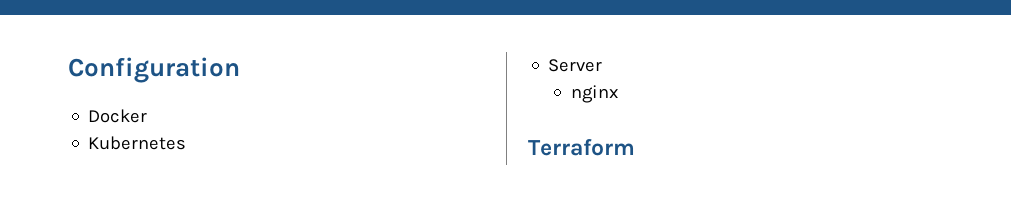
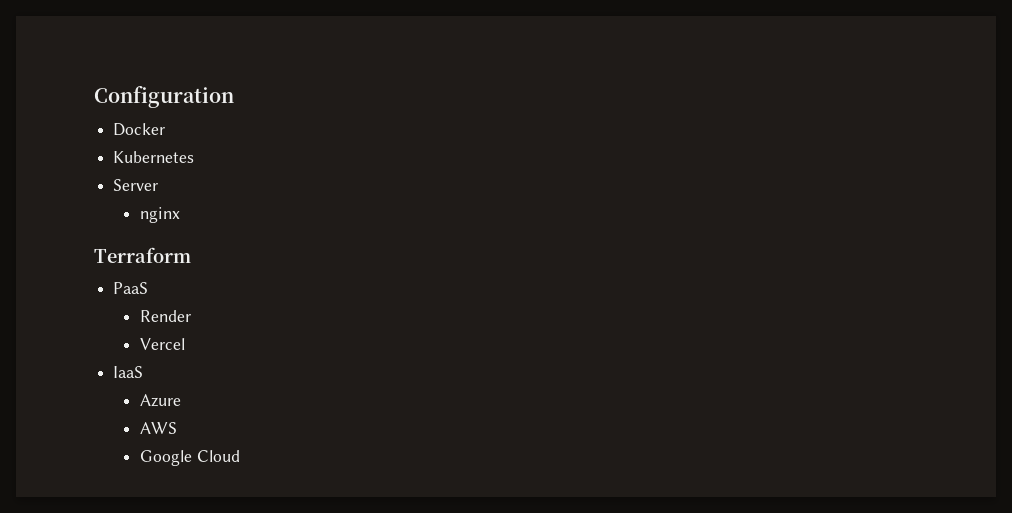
+ PaaS
+ Render
+ Vercel
+ IaaS
+ Azure
+ AWS
+ Google Cloud

